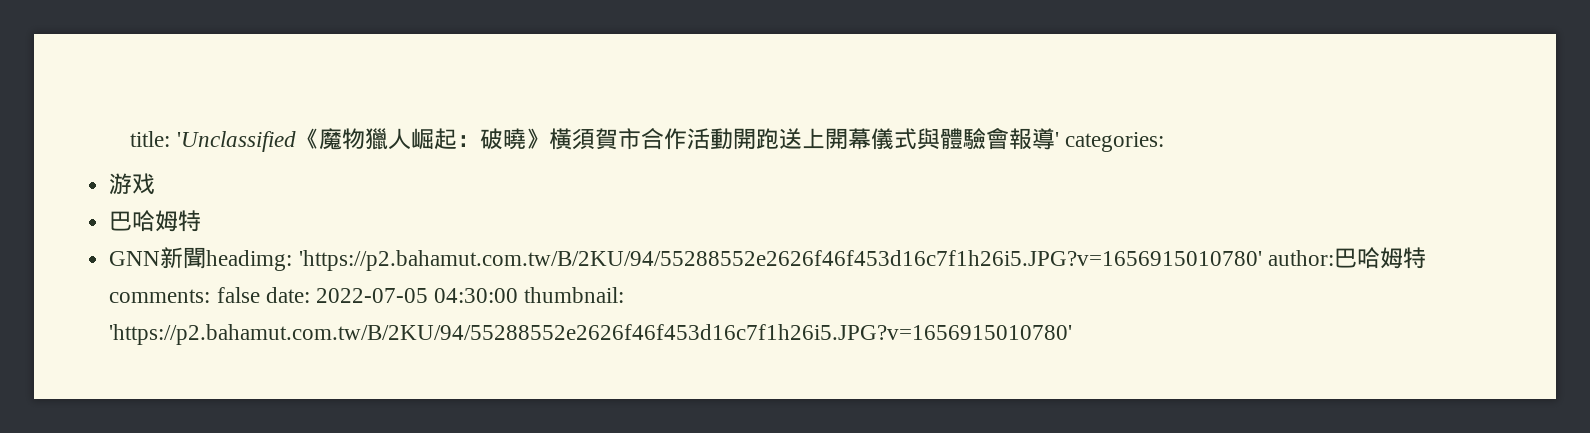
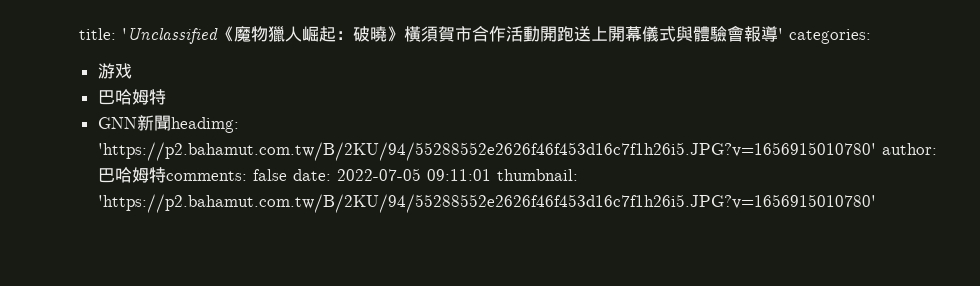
- GNN新聞headimg: 'https://p2.bahamut.com.tw/B/2KU/94/55288552e2626f46f453d16c7f1h26i5.JPG?v=1656915010780' author:巴哈姆特comments: false date: 2022-07-05 04:30:00 thumbnail: 'https://p2.bahamut.com.tw/B/2KU/94/55288552e2626f46f453d16c7f1h26i5.JPG?v=1656915010780'
+ GNN新聞headimg: 'https://p2.bahamut.com.tw/B/2KU/94/55288552e2626f46f453d16c7f1h26i5.JPG?v=1656915010780' author:巴哈姆特comments: false date: 2022-07-05 09:11:01 thumbnail: 'https://p2.bahamut.com.tw/B/2KU/94/55288552e2626f46f453d16c7f1h26i5.JPG?v=1656915010780'

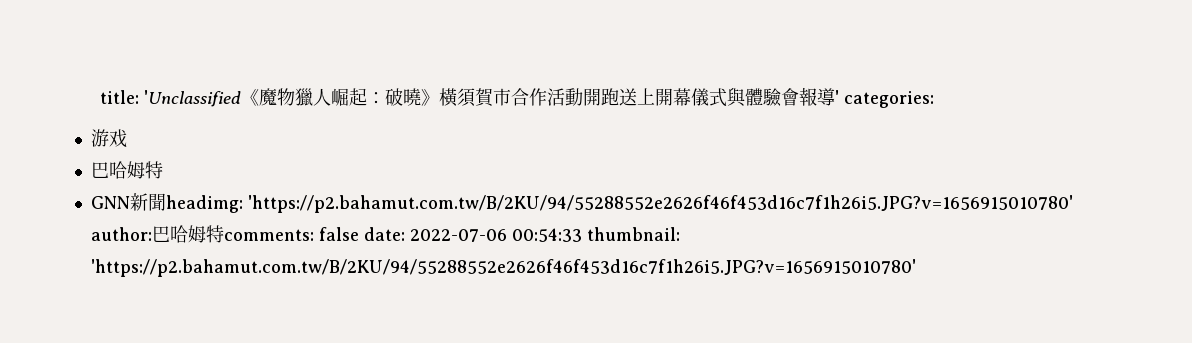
- GNN新聞headimg: 'https://p2.bahamut.com.tw/B/2KU/94/55288552e2626f46f453d16c7f1h26i5.JPG?v=1656915010780' author:巴哈姆特comments: false date: 2022-07-05 09:11:01 thumbnail: 'https://p2.bahamut.com.tw/B/2KU/94/55288552e2626f46f453d16c7f1h26i5.JPG?v=1656915010780'
+ GNN新聞headimg: 'https://p2.bahamut.com.tw/B/2KU/94/55288552e2626f46f453d16c7f1h26i5.JPG?v=1656915010780' author:巴哈姆特comments: false date: 2022-07-06 00:54:33 thumbnail: 'https://p2.bahamut.com.tw/B/2KU/94/55288552e2626f46f453d16c7f1h26i5.JPG?v=1656915010780'

